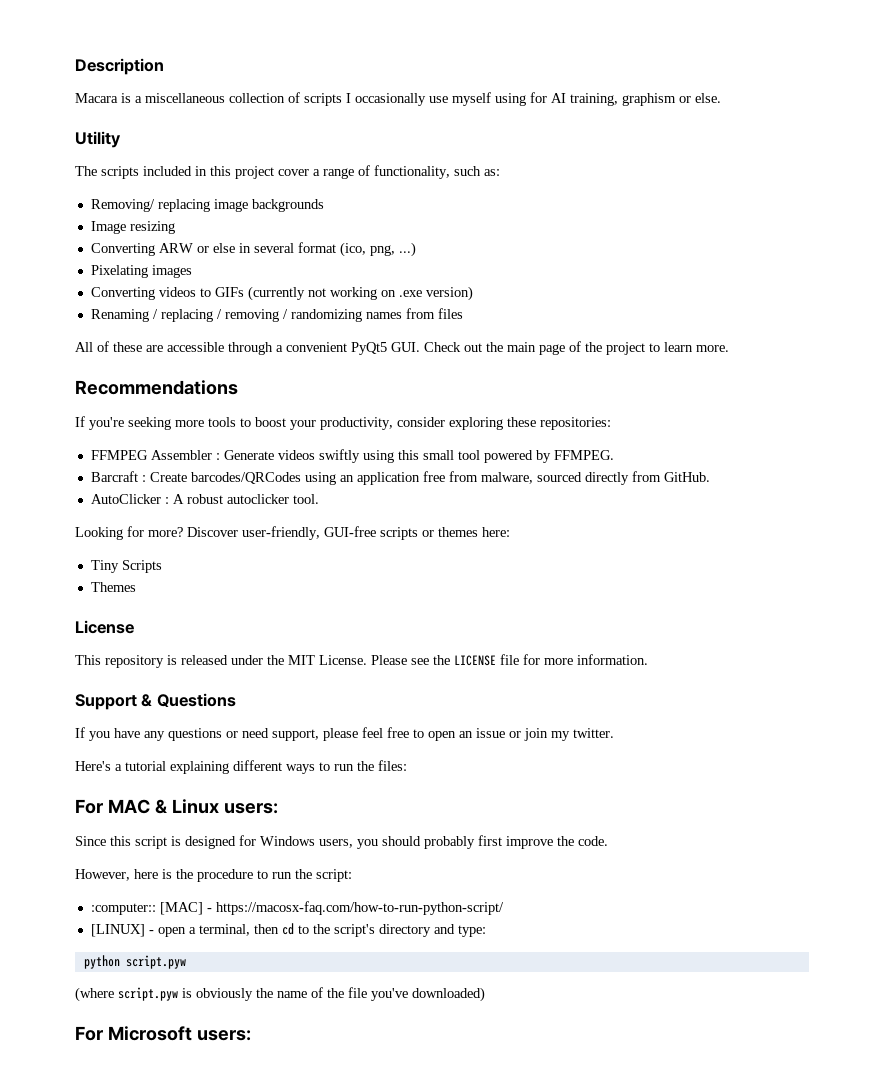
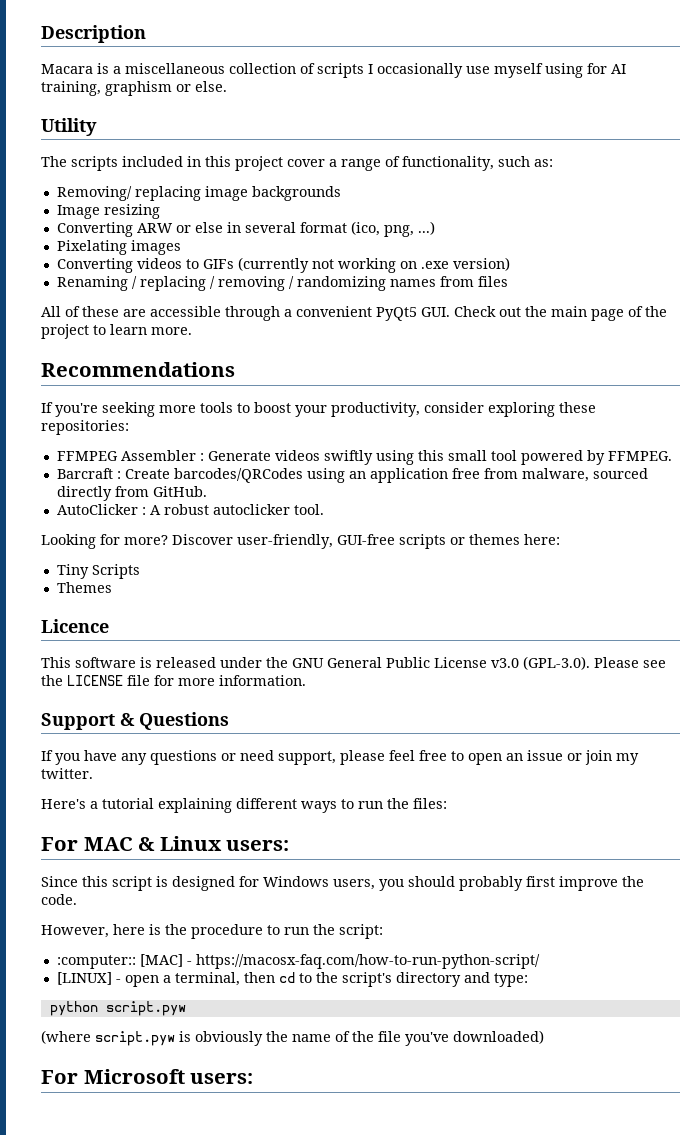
- License
+ Licence
- This repository is released under the MIT License. Please see the LICENSE file for more information.
+ This software is released under the GNU General Public License v3.0 (GPL-3.0). Please see the LICENSE file for more information.

